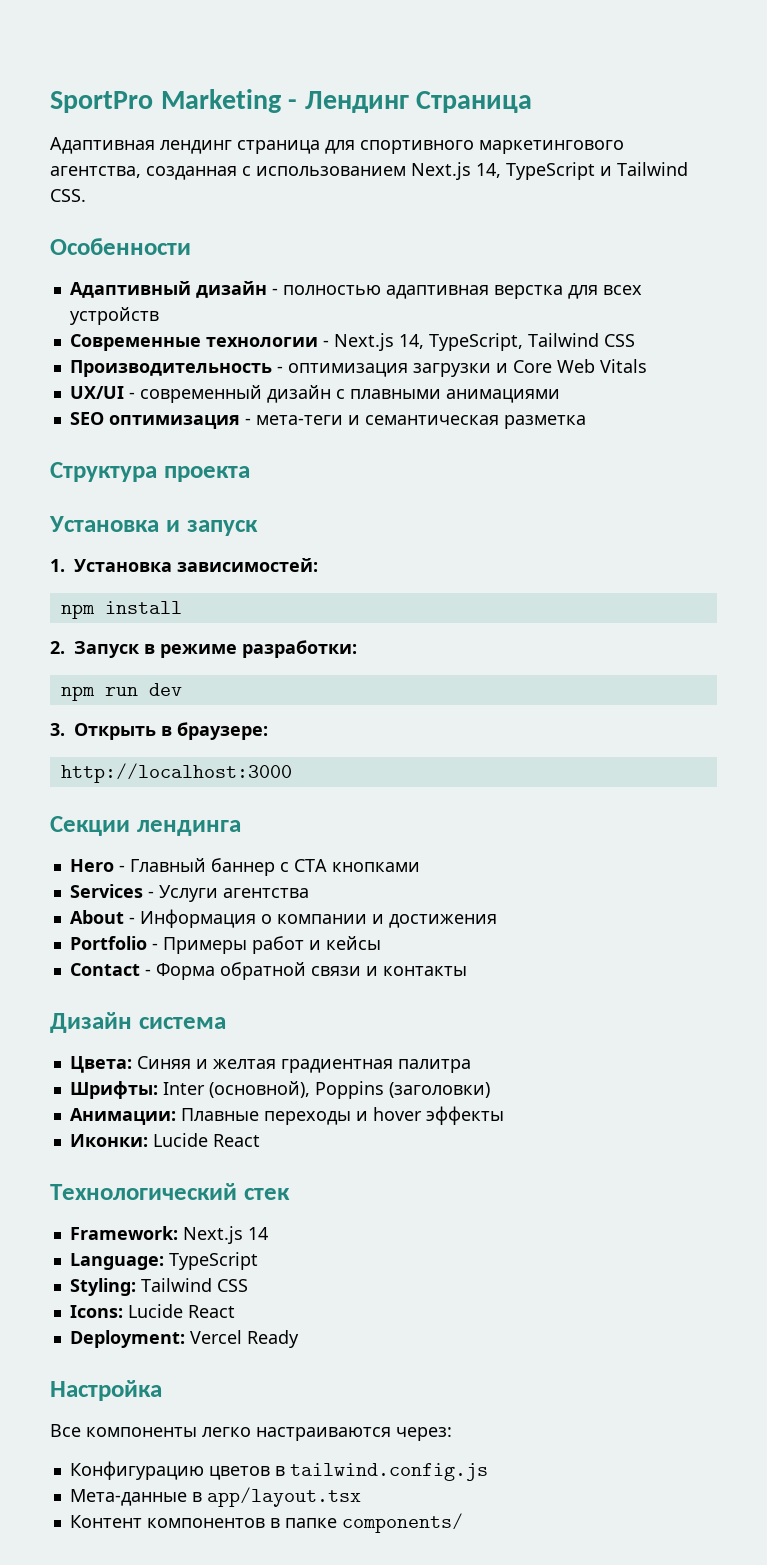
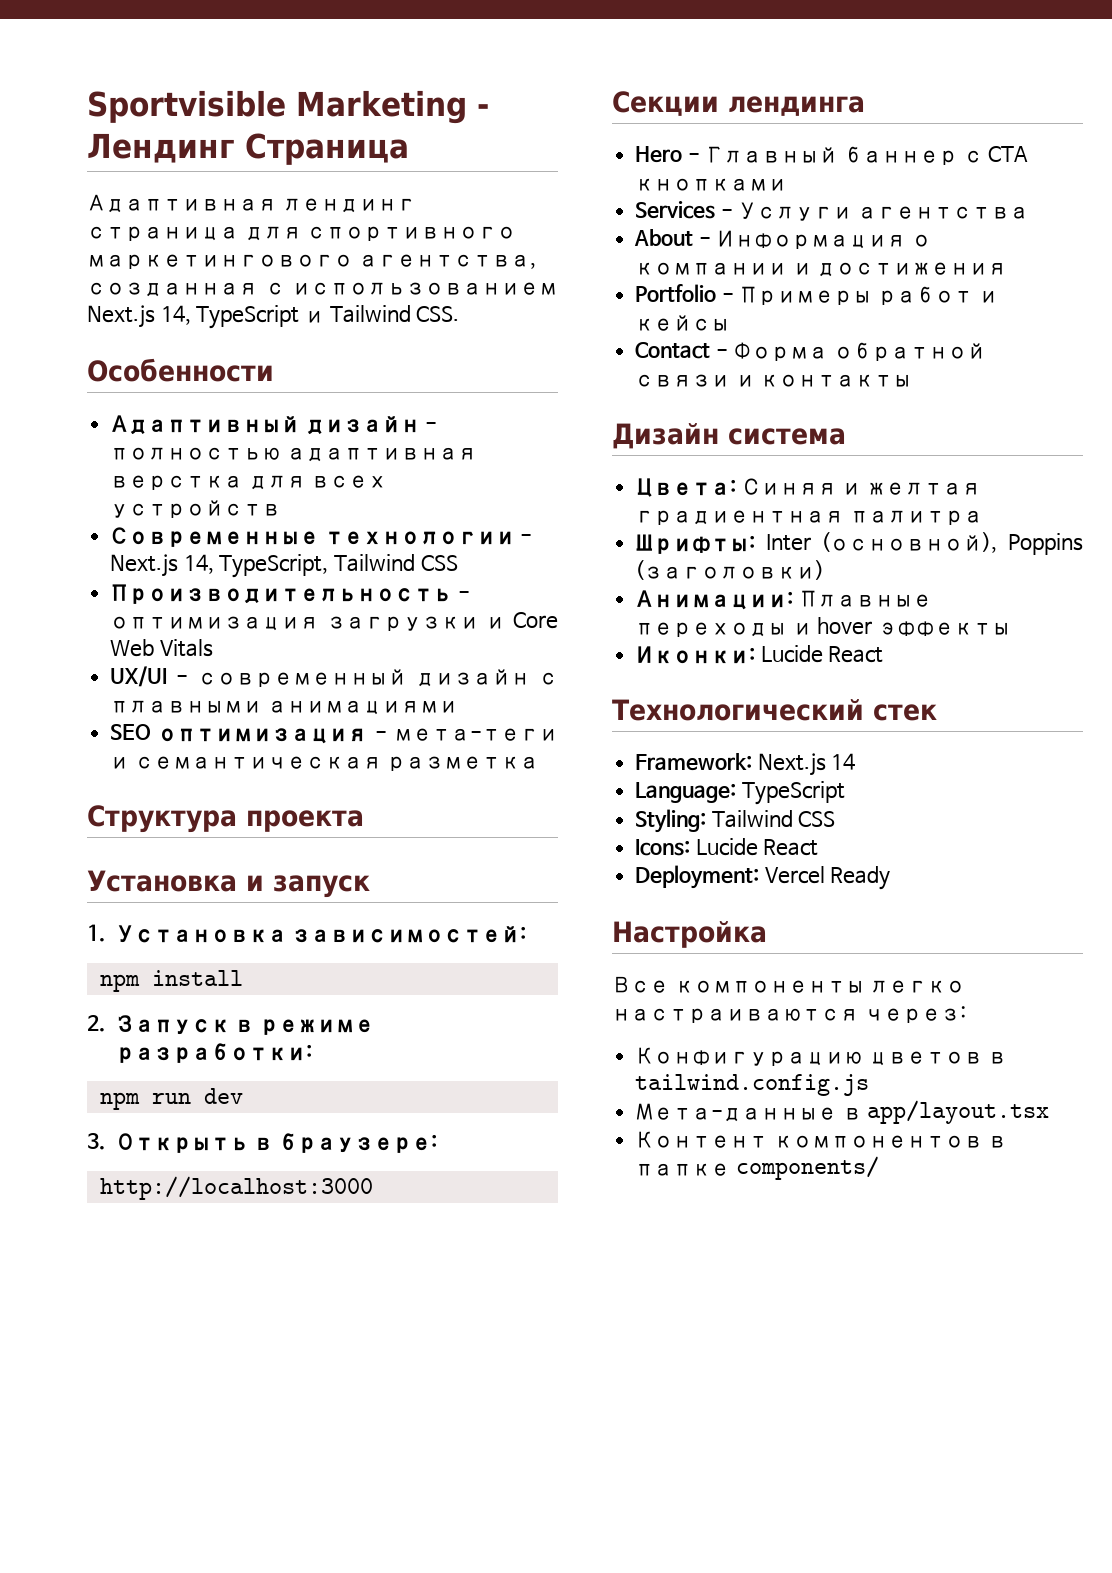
- SportPro Marketing - Лендинг Страница
+ Sportvisible Marketing - Лендинг Страница

